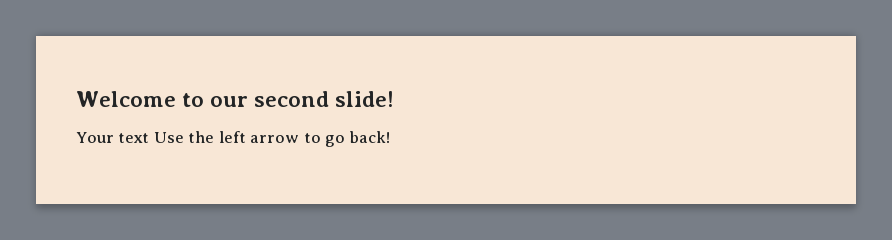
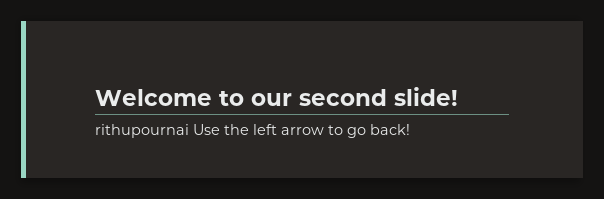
- Your text Use the left arrow to go back!
+ rithupournai Use the left arrow to go back!

